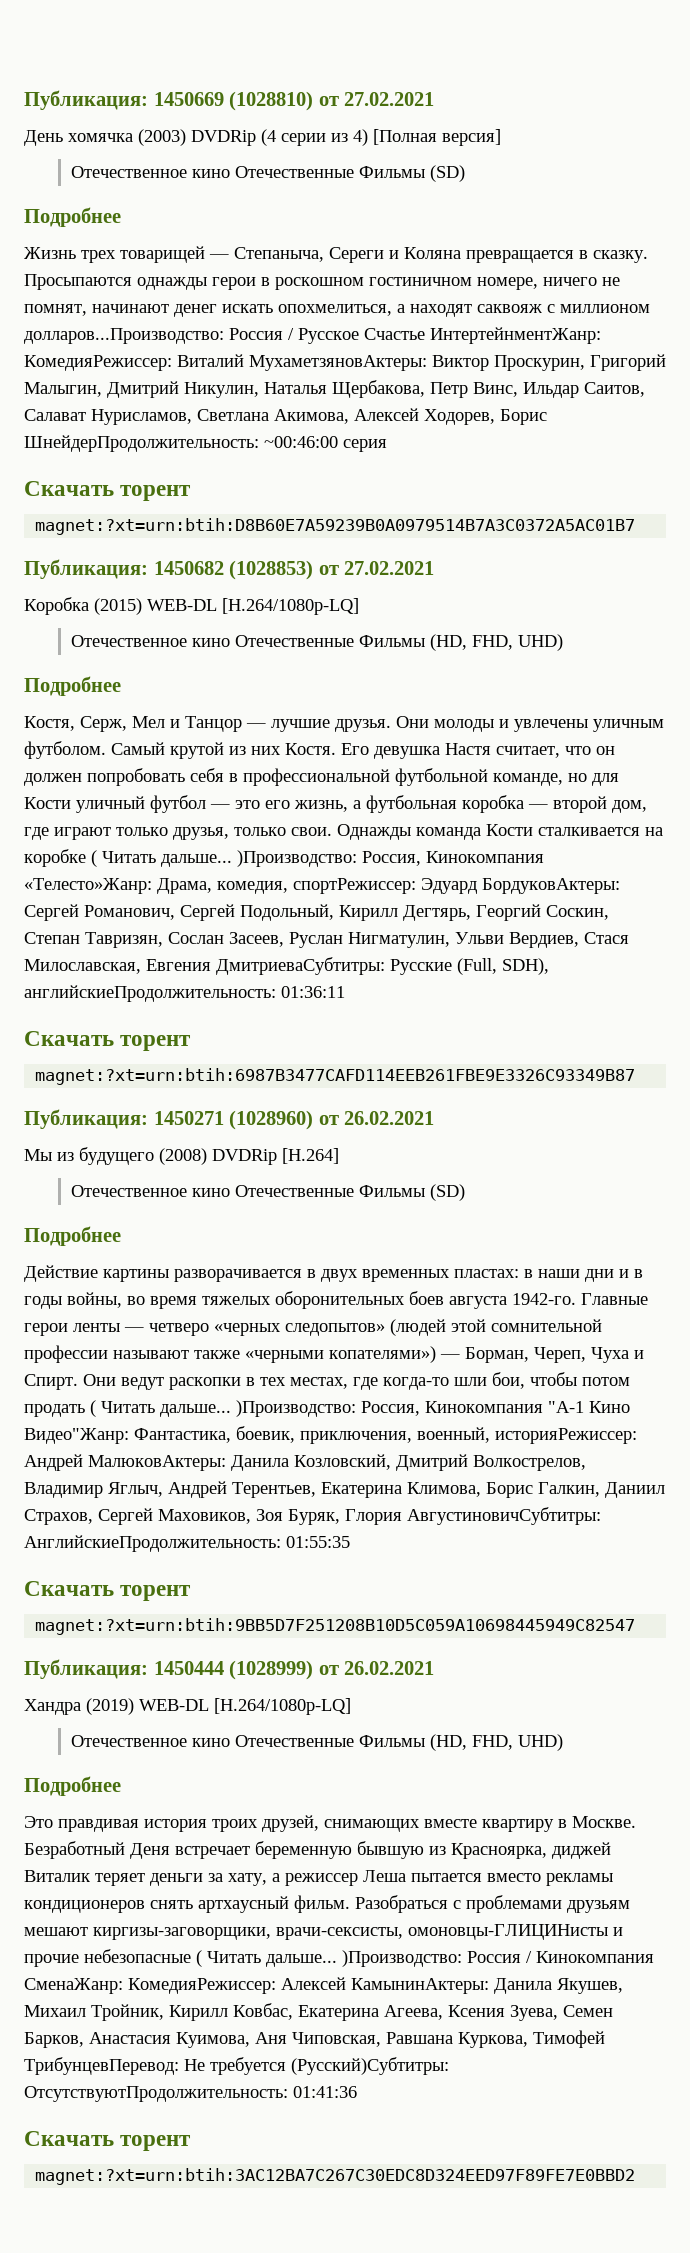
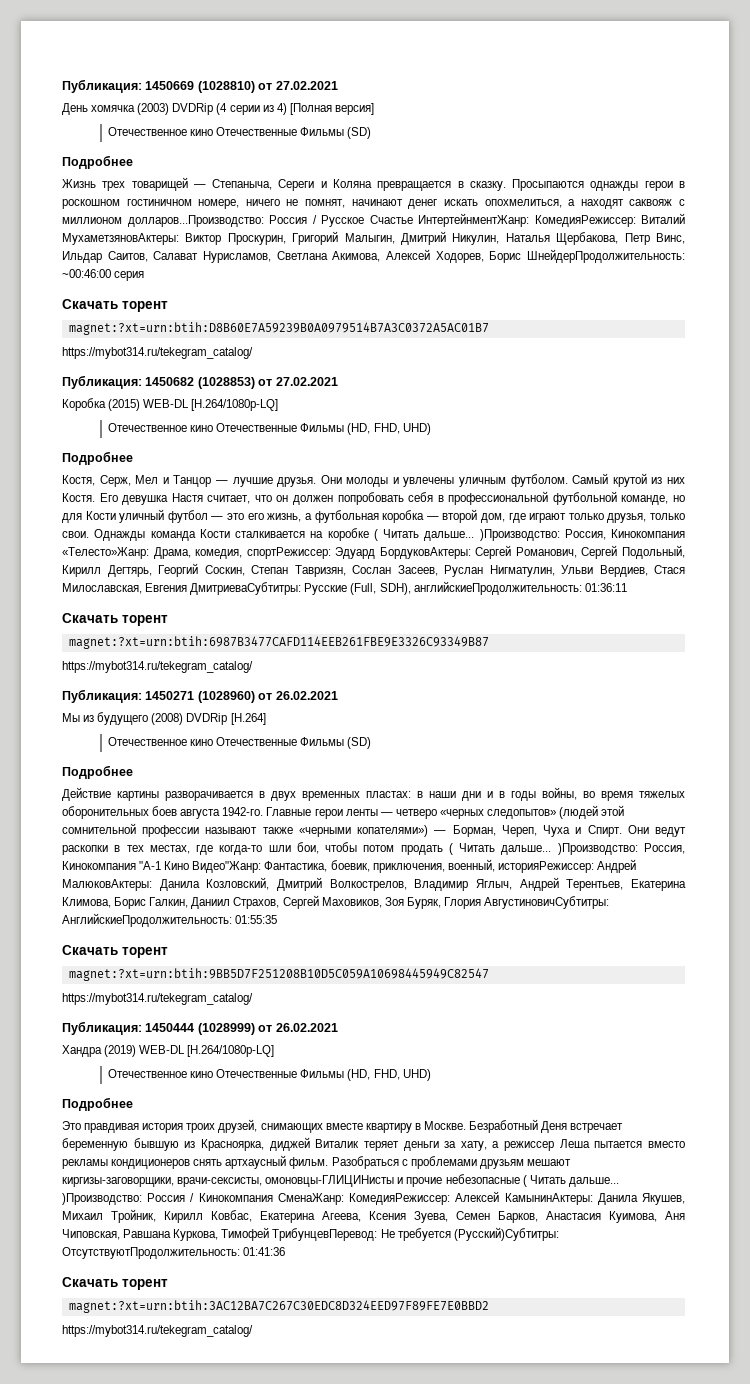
  magnet:?xt=urn:btih:D8B60E7A59239B0A0979514B7A3C0372A5AC01B7
+ https://mybot314.ru/tekegram_catalog/
  magnet:?xt=urn:btih:6987B3477CAFD114EEB261FBE9E3326C93349B87
+ https://mybot314.ru/tekegram_catalog/
  magnet:?xt=urn:btih:9BB5D7F251208B10D5C059A10698445949C82547
+ https://mybot314.ru/tekegram_catalog/
  magnet:?xt=urn:btih:3AC12BA7C267C30EDC8D324EED97F89FE7E0BBD2
+ https://mybot314.ru/tekegram_catalog/

